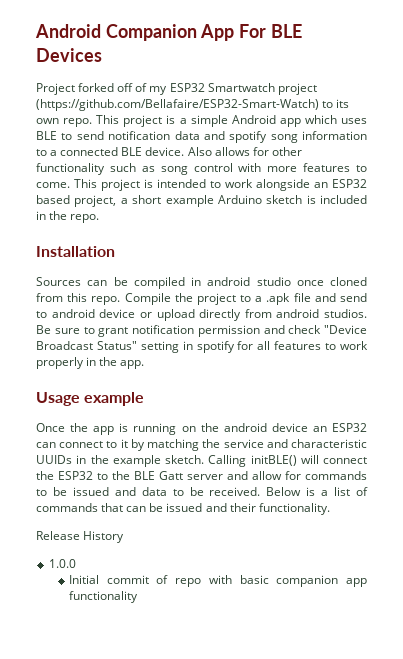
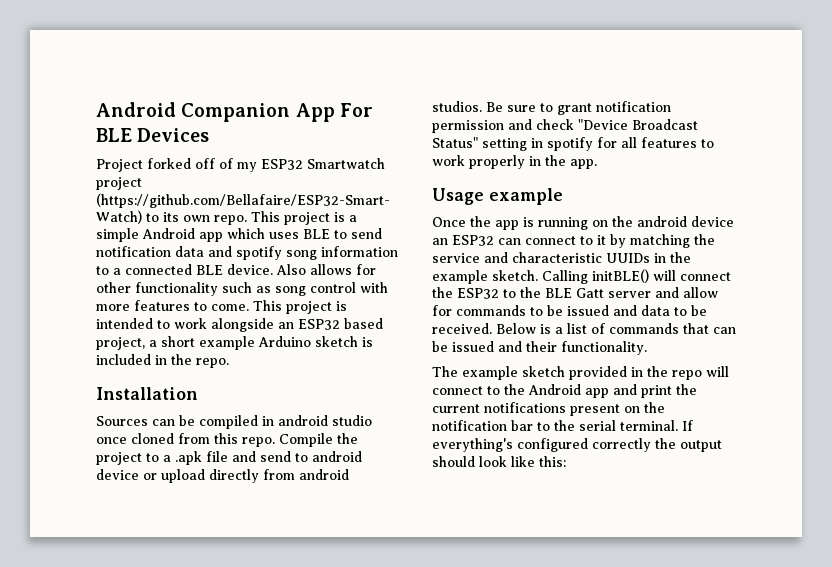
- Release History
- 1.0.0
- Initial commit of repo with basic companion app functionality
+ The example sketch provided in the repo will connect to the Android app and print the current notifications present on the notification bar to the serial terminal. If everything's configured correctly the output should look like this:

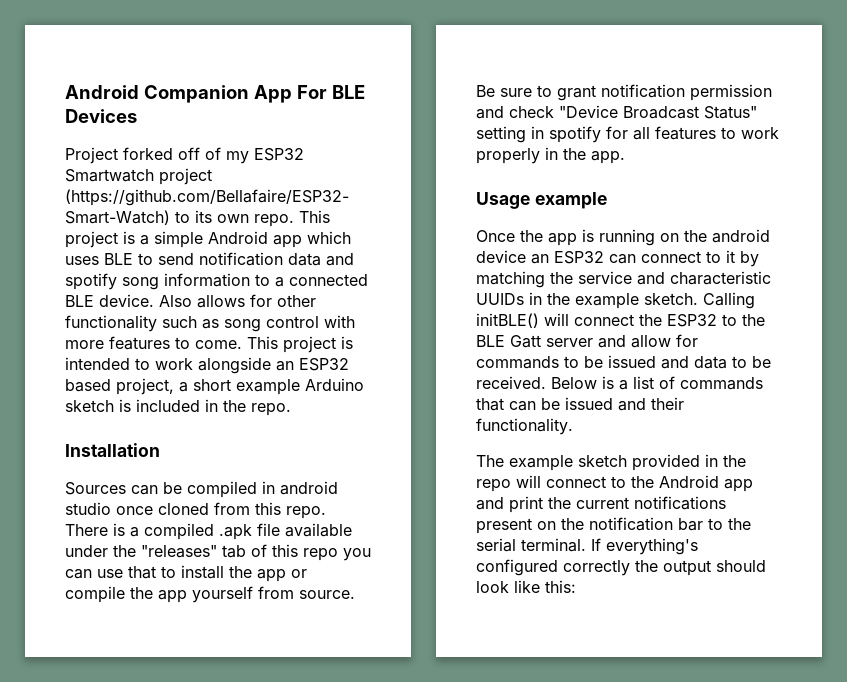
- Compile the project to a .apk file and send to android device or upload directly from android studios.
+ There is a compiled .apk file available under the "releases" tab of this repo you can use that to install the app or compile the app yourself from source.

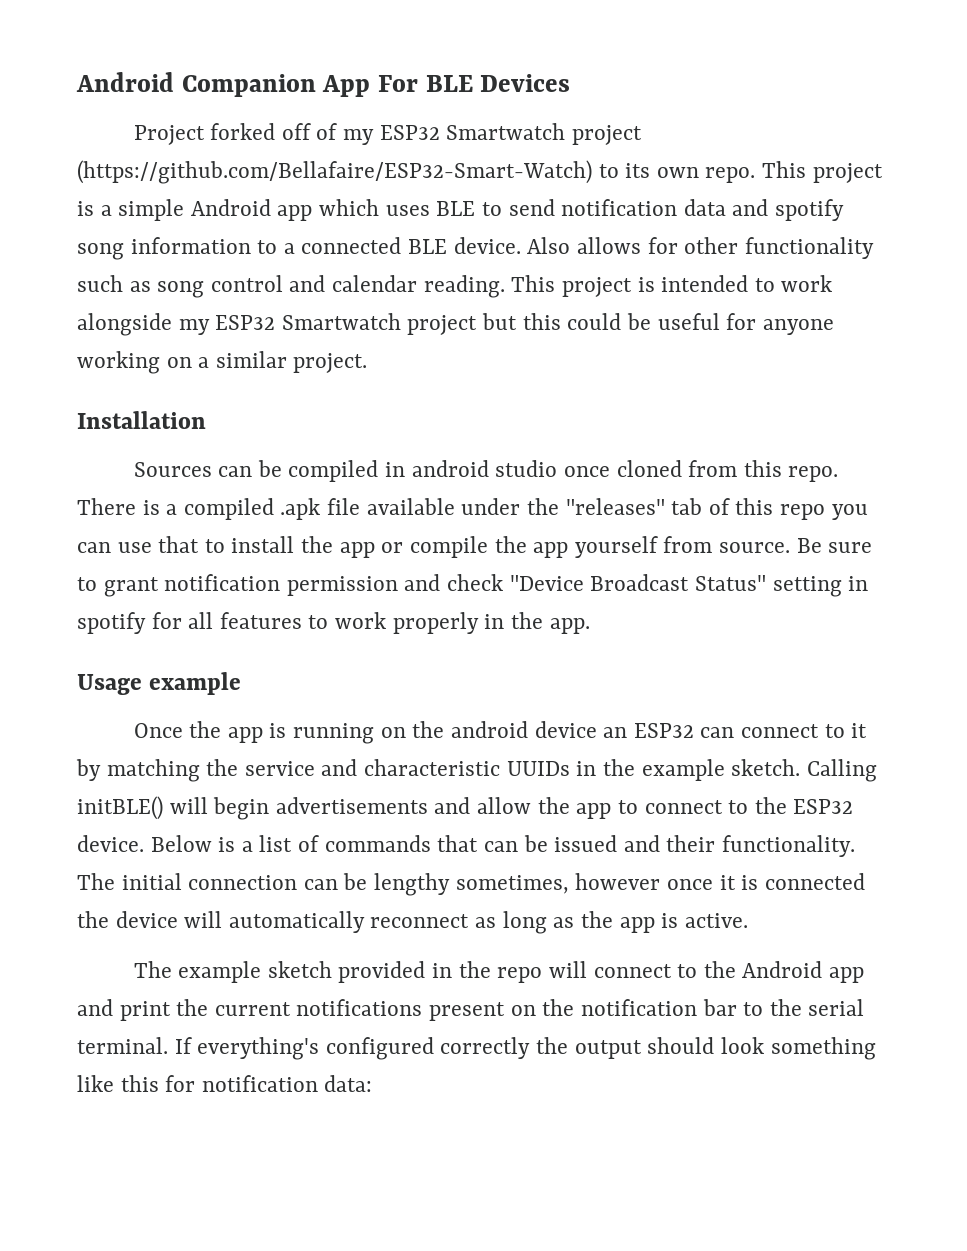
- Also allows for other functionality such as song control with more features to come.
+ Also allows for other functionality such as song control and calendar reading.
- This project is intended to work alongside an ESP32 based project, a short example Arduino sketch is included in the repo.
+ This project is intended to work alongside my ESP32 Smartwatch project but this could be useful for anyone working on a similar project.
- Calling initBLE() will connect the ESP32 to the BLE Gatt server and allow for commands to be issued and data to be received.
+ Calling initBLE() will begin advertisements and allow the app to connect to the ESP32 device.
+ The initial connection can be lengthy sometimes, however once it is connected the device will automatically reconnect as long as the app is active.
- If everything's configured correctly the output should look like this:
+ If everything's configured correctly the output should look something like this for notification data:

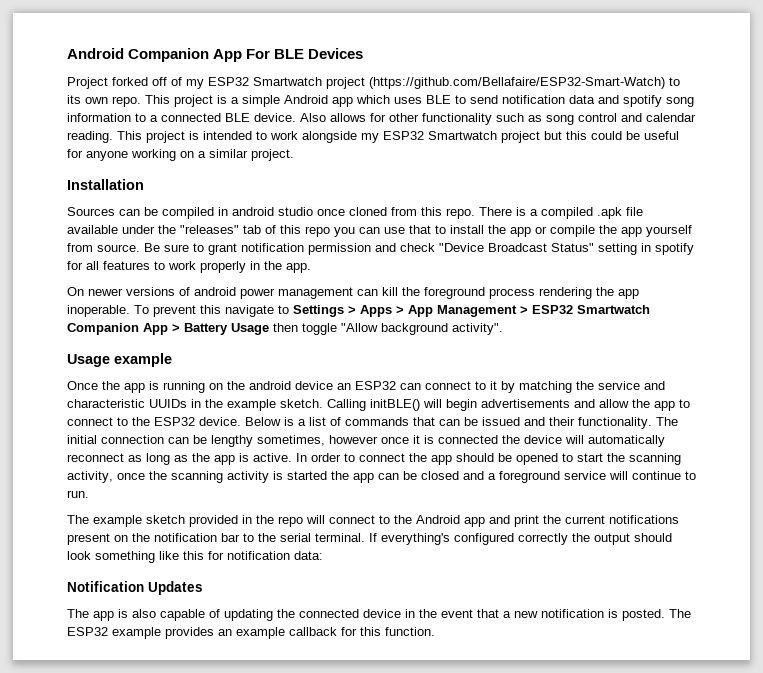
+ On newer versions of android power management can kill the foreground process rendering the app inoperable. To prevent this navigate to Settings > Apps > App Management > ESP32 Smartwatch Companion App > Battery Usage then toggle "Allow background activity".
+ In order to connect the app should be opened to start the scanning activity, once the scanning activity is started the app can be closed and a foreground service will continue to run.
+ Notification Updates
+ The app is also capable of updating the connected device in the event that a new notification is posted. The ESP32 example provides an example callback for this function.

